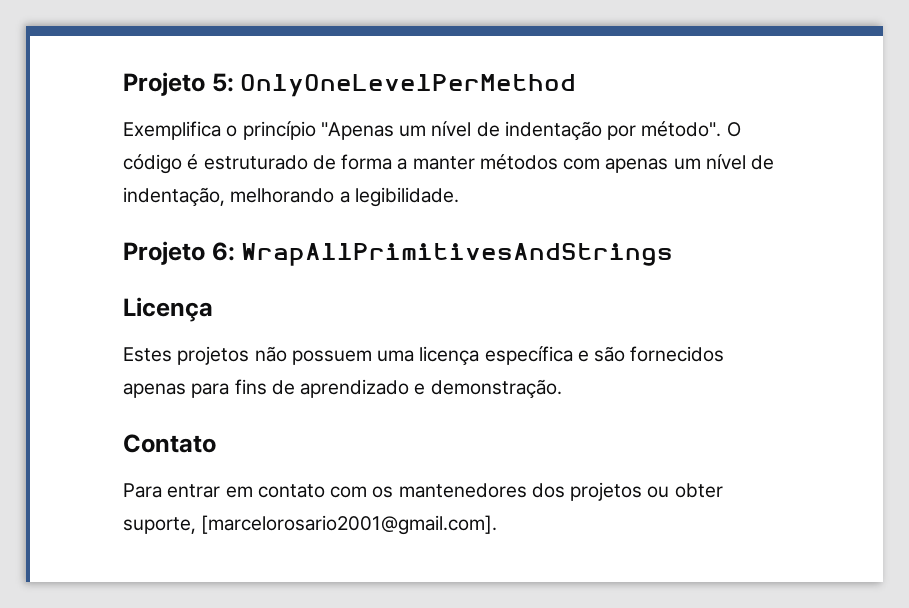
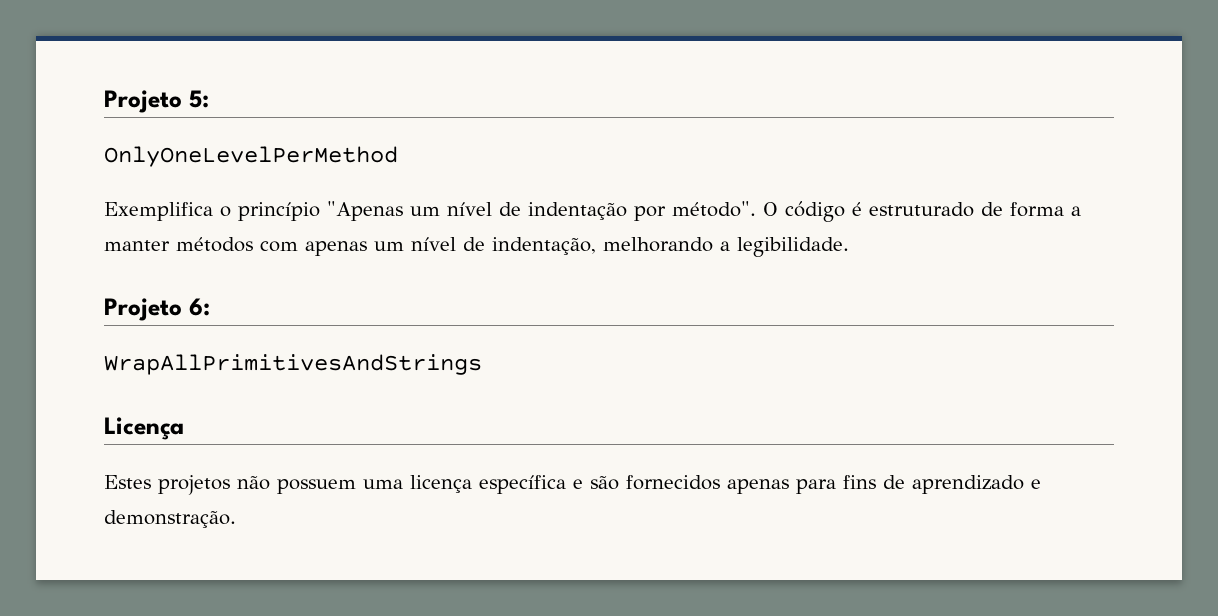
- Projeto 5: OnlyOneLevelPerMethod
+ Projeto 5:
+ OnlyOneLevelPerMethod
- Projeto 6: WrapAllPrimitivesAndStrings
+ Projeto 6:
+ WrapAllPrimitivesAndStrings
- Contato
- Para entrar em contato com os mantenedores dos projetos ou obter suporte, [marcelorosario2001@gmail.com].

